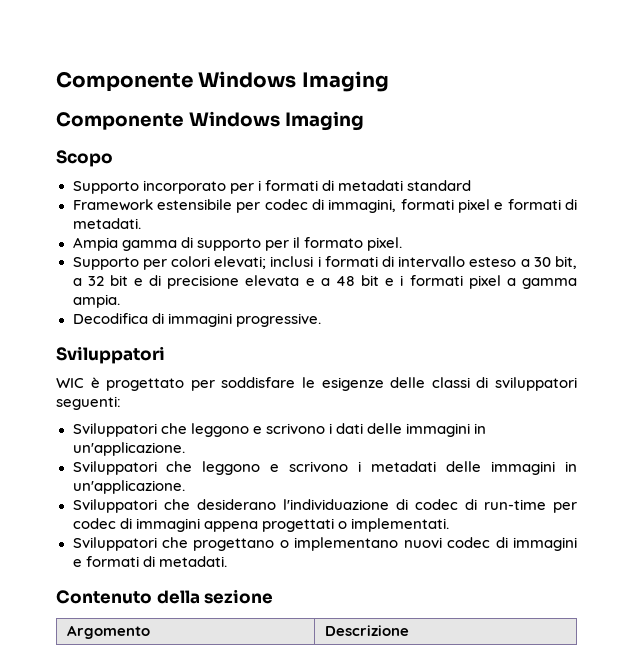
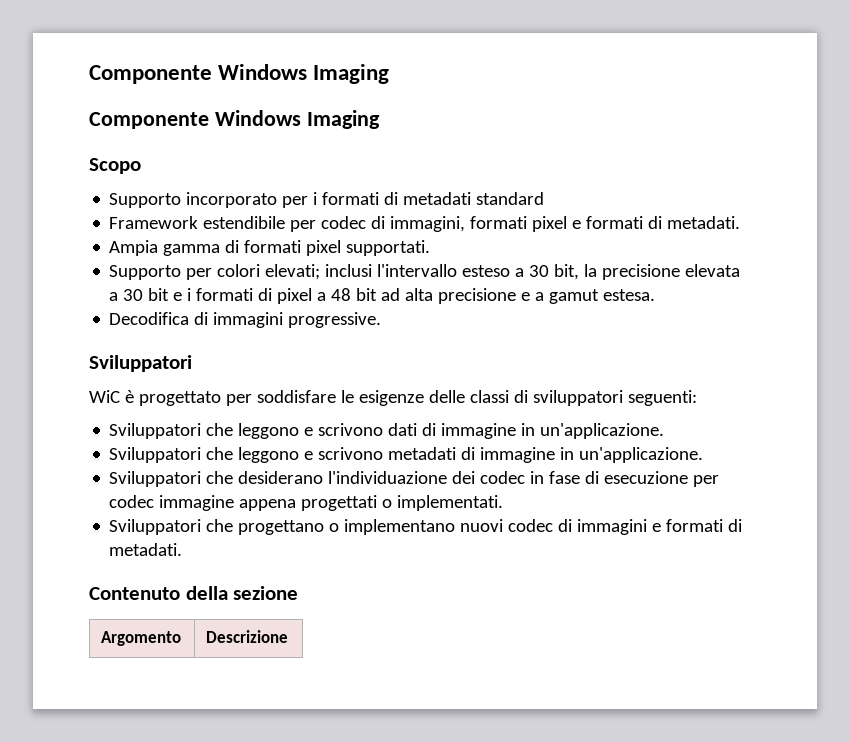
- Framework estensibile per codec di immagini, formati pixel e formati di metadati.
+ Framework estendibile per codec di immagini, formati pixel e formati di metadati.
- Ampia gamma di supporto per il formato pixel.
+ Ampia gamma di formati pixel supportati.
- Supporto per colori elevati; inclusi i formati di intervallo esteso a 30 bit, a 32 bit e di precisione elevata e a 48 bit e i formati pixel a gamma ampia.
+ Supporto per colori elevati; inclusi l'intervallo esteso a 30 bit, la precisione elevata a 30 bit e i formati di pixel a 48 bit ad alta precisione e a gamut estesa.
- WIC è progettato per soddisfare le esigenze delle classi di sviluppatori seguenti:
+ WiC è progettato per soddisfare le esigenze delle classi di sviluppatori seguenti:
- Sviluppatori che leggono e scrivono i dati delle immagini in un'applicazione.
+ Sviluppatori che leggono e scrivono dati di immagine in un'applicazione.
- Sviluppatori che leggono e scrivono i metadati delle immagini in un'applicazione.
+ Sviluppatori che leggono e scrivono metadati di immagine in un'applicazione.
- Sviluppatori che desiderano l'individuazione di codec di run-time per codec di immagini appena progettati o implementati.
+ Sviluppatori che desiderano l'individuazione dei codec in fase di esecuzione per codec immagine appena progettati o implementati.

